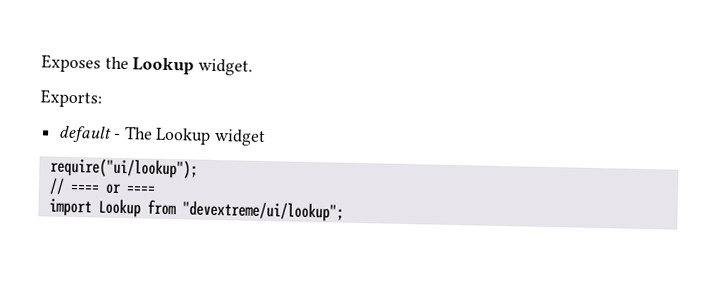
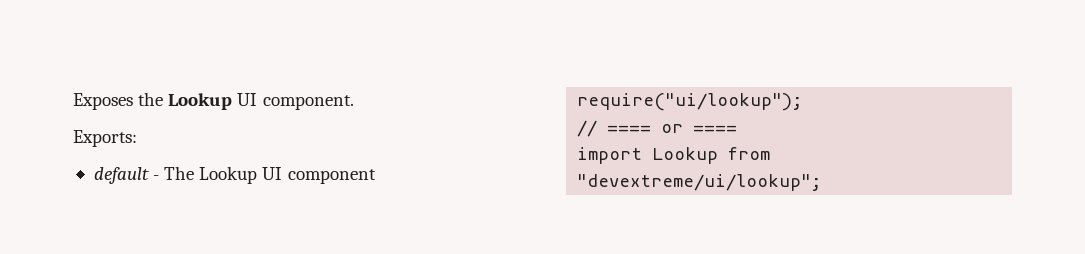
- Exposes the Lookup widget.
+ Exposes the Lookup UI component.
- default - The Lookup widget
+ default - The Lookup UI component

